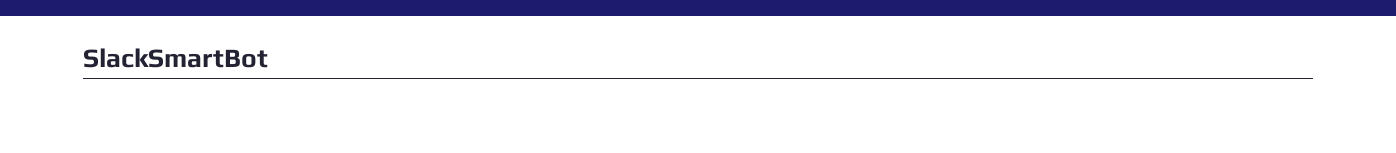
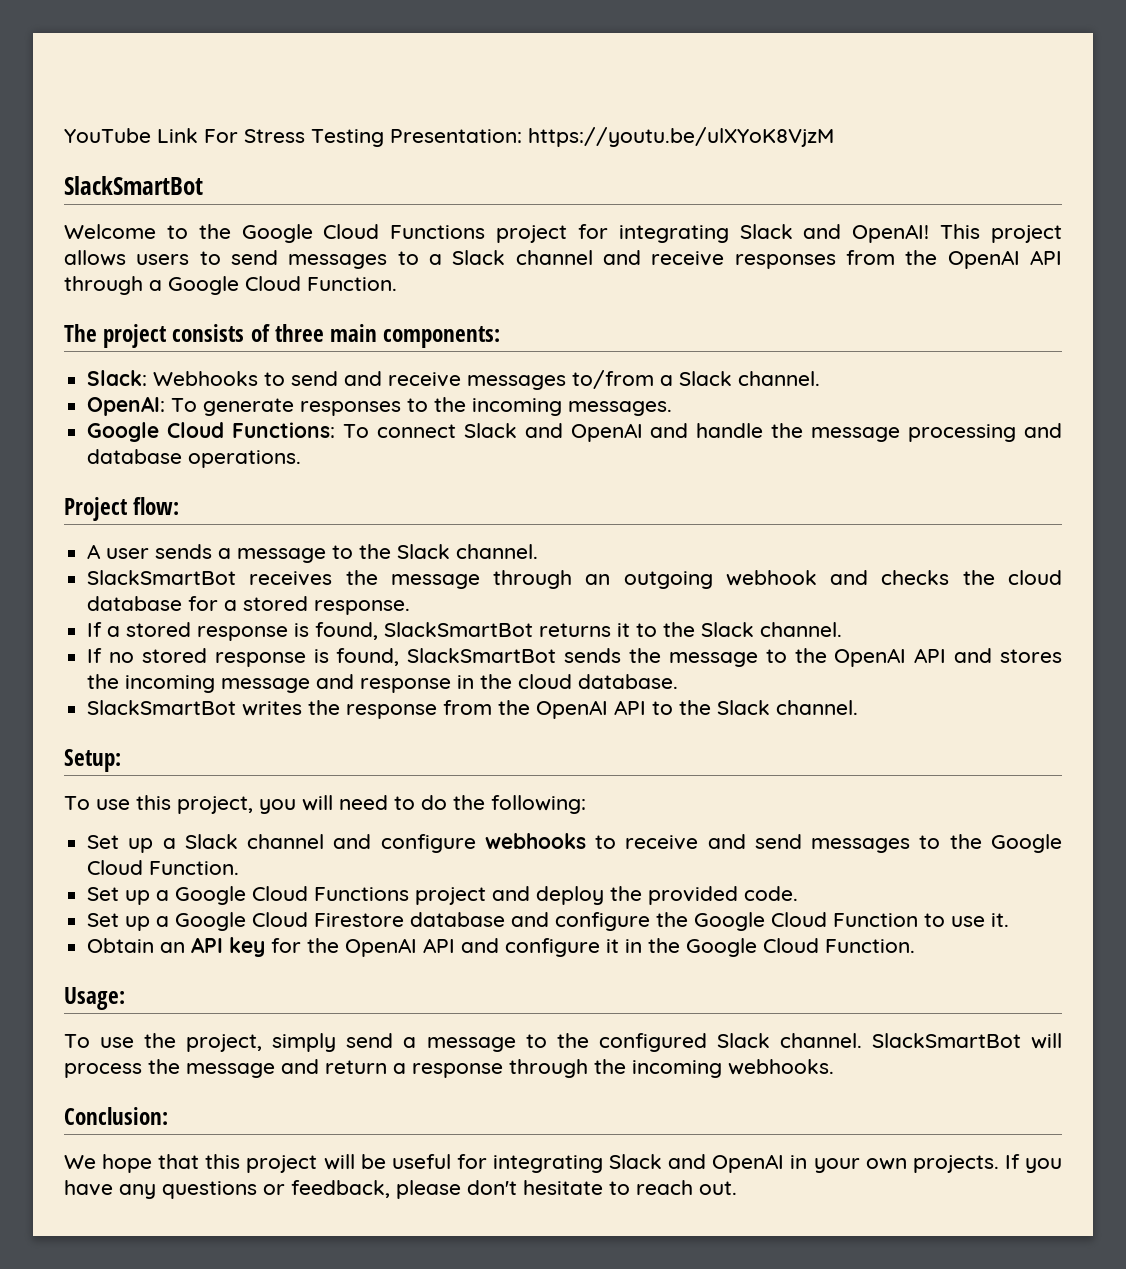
+ YouTube Link For Stress Testing Presentation: https://youtu.be/ulXYoK8VjzM
  SlackSmartBot
+ Welcome to the Google Cloud Functions project for integrating Slack and OpenAI! This project allows users to send messages to a Slack channel and receive responses from the OpenAI API through a Google Cloud Function.
+ The project consists of three main components:
+ Slack: Webhooks to send and receive messages to/from a Slack channel.
+ OpenAI: To generate responses to the incoming messages.
+ Google Cloud Functions: To connect Slack and OpenAI and handle the message processing and database operations.
+ Project flow:
+ A user sends a message to the Slack channel.
+ SlackSmartBot receives the message through an outgoing webhook and checks the cloud database for a stored response.
+ If a stored response is found, SlackSmartBot returns it to the Slack channel.
+ If no stored response is found, SlackSmartBot sends the message to the OpenAI API and stores the incoming message and response in the cloud database.
+ SlackSmartBot writes the response from the OpenAI API to the Slack channel.
+ Setup:
+ To use this project, you will need to do the following:
+ Set up a Slack channel and configure webhooks to receive and send messages to the Google Cloud Function.
+ Set up a Google Cloud Functions project and deploy the provided code.
+ Set up a Google Cloud Firestore database and configure the Google Cloud Function to use it.
+ Obtain an API key for the OpenAI API and configure it in the Google Cloud Function.
+ Usage:
+ To use the project, simply send a message to the configured Slack channel. SlackSmartBot will process the message and return a response through the incoming webhooks.
+ Conclusion:
+ We hope that this project will be useful for integrating Slack and OpenAI in your own projects. If you have any questions or feedback, please don't hesitate to reach out.

